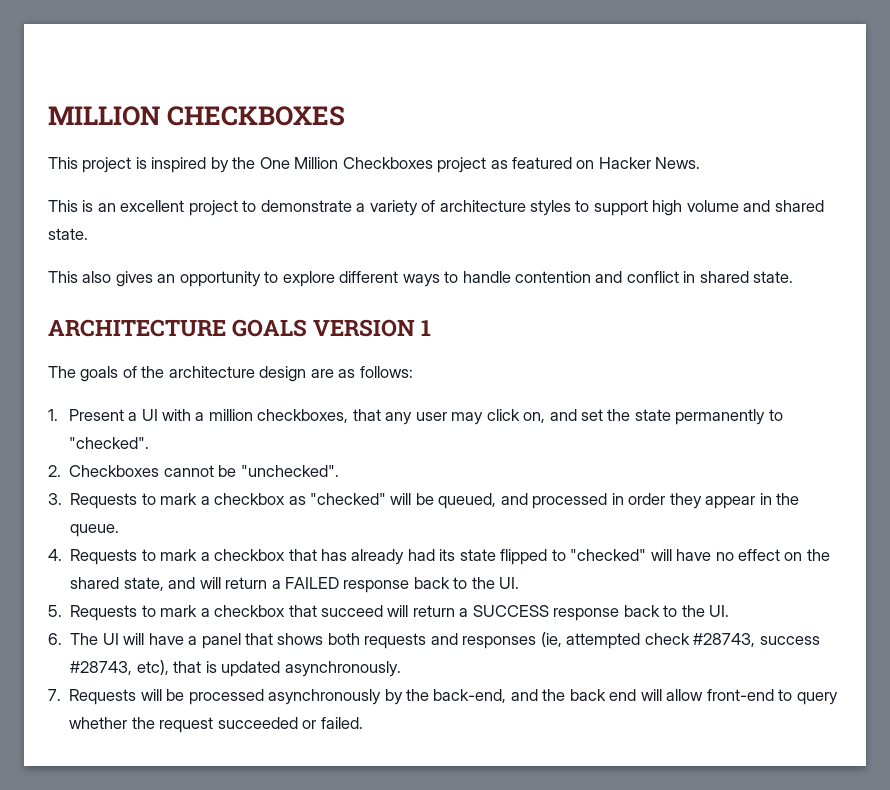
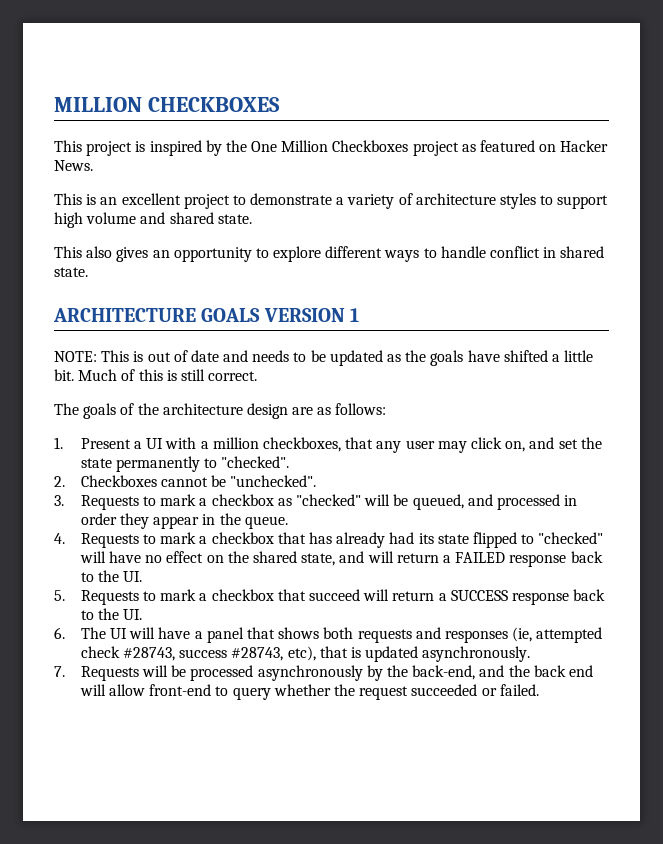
- This also gives an opportunity to explore different ways to handle contention and conflict in shared state.
+ This also gives an opportunity to explore different ways to handle conflict in shared state.
+ NOTE: This is out of date and needs to be updated as the goals have shifted a little bit. Much of this is still correct.

